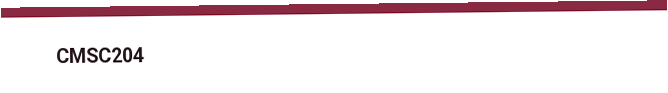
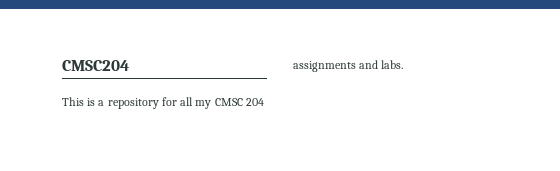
+ This is a repository for all my CMSC 204 assignments and labs.

